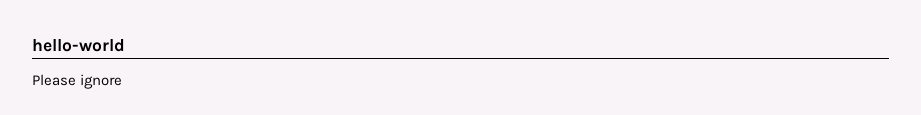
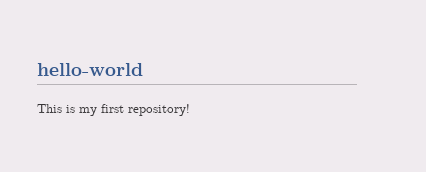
- Please ignore
+ This is my first repository!

